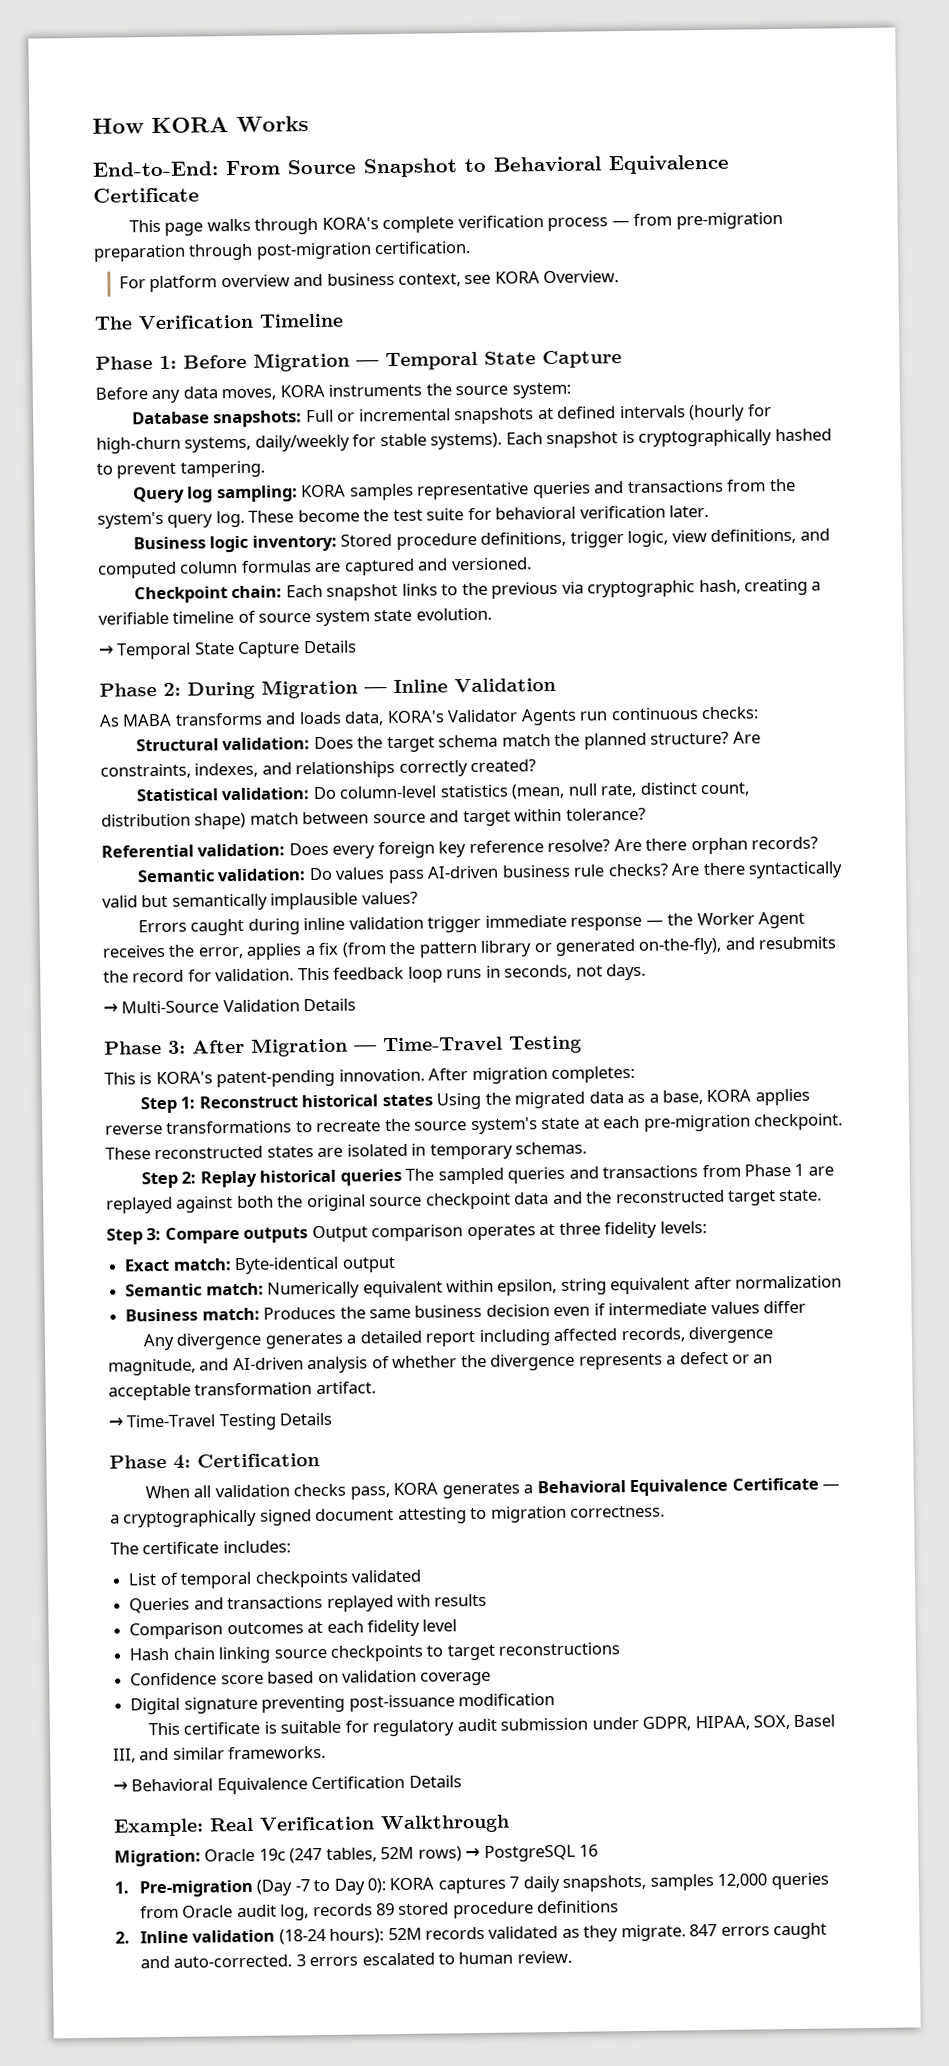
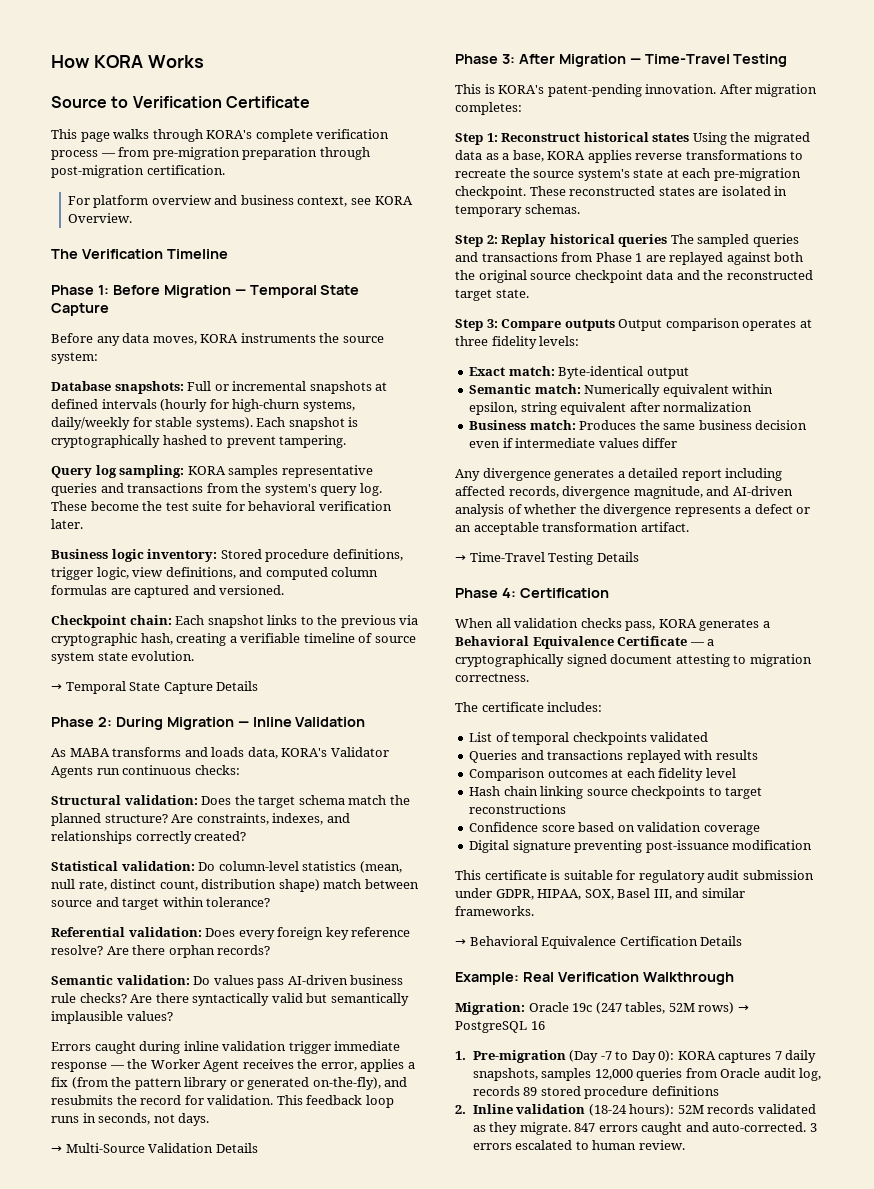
- End-to-End: From Source Snapshot to Behavioral Equivalence Certificate
+ Source to Verification Certificate

